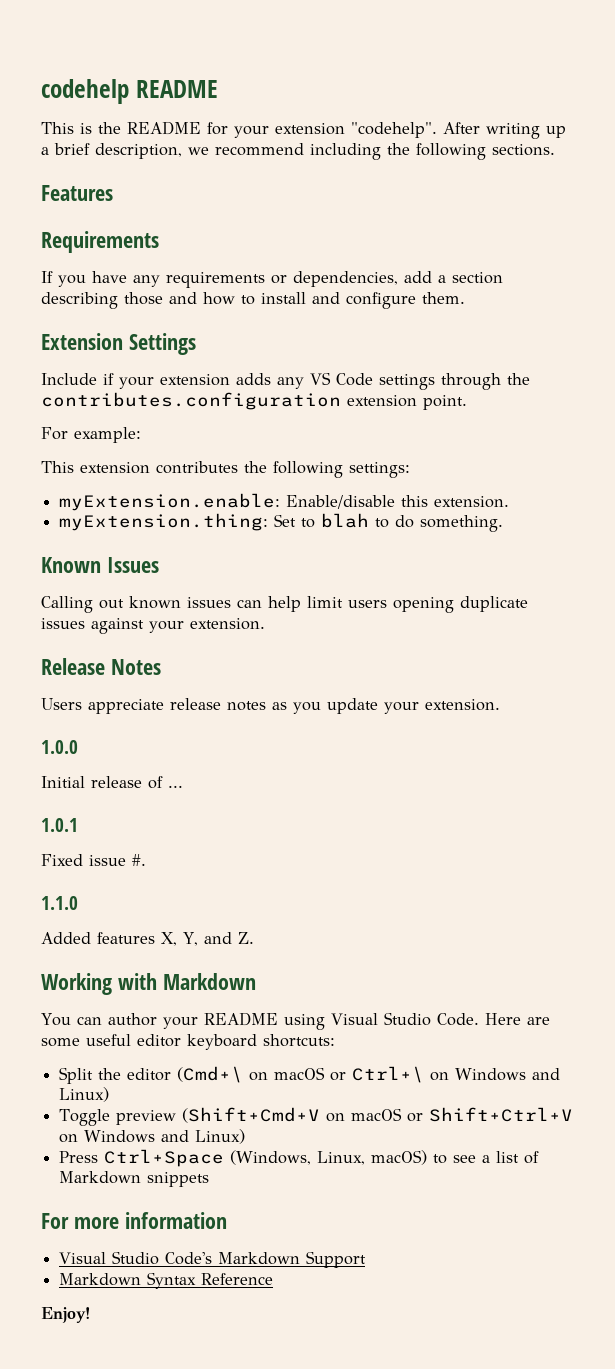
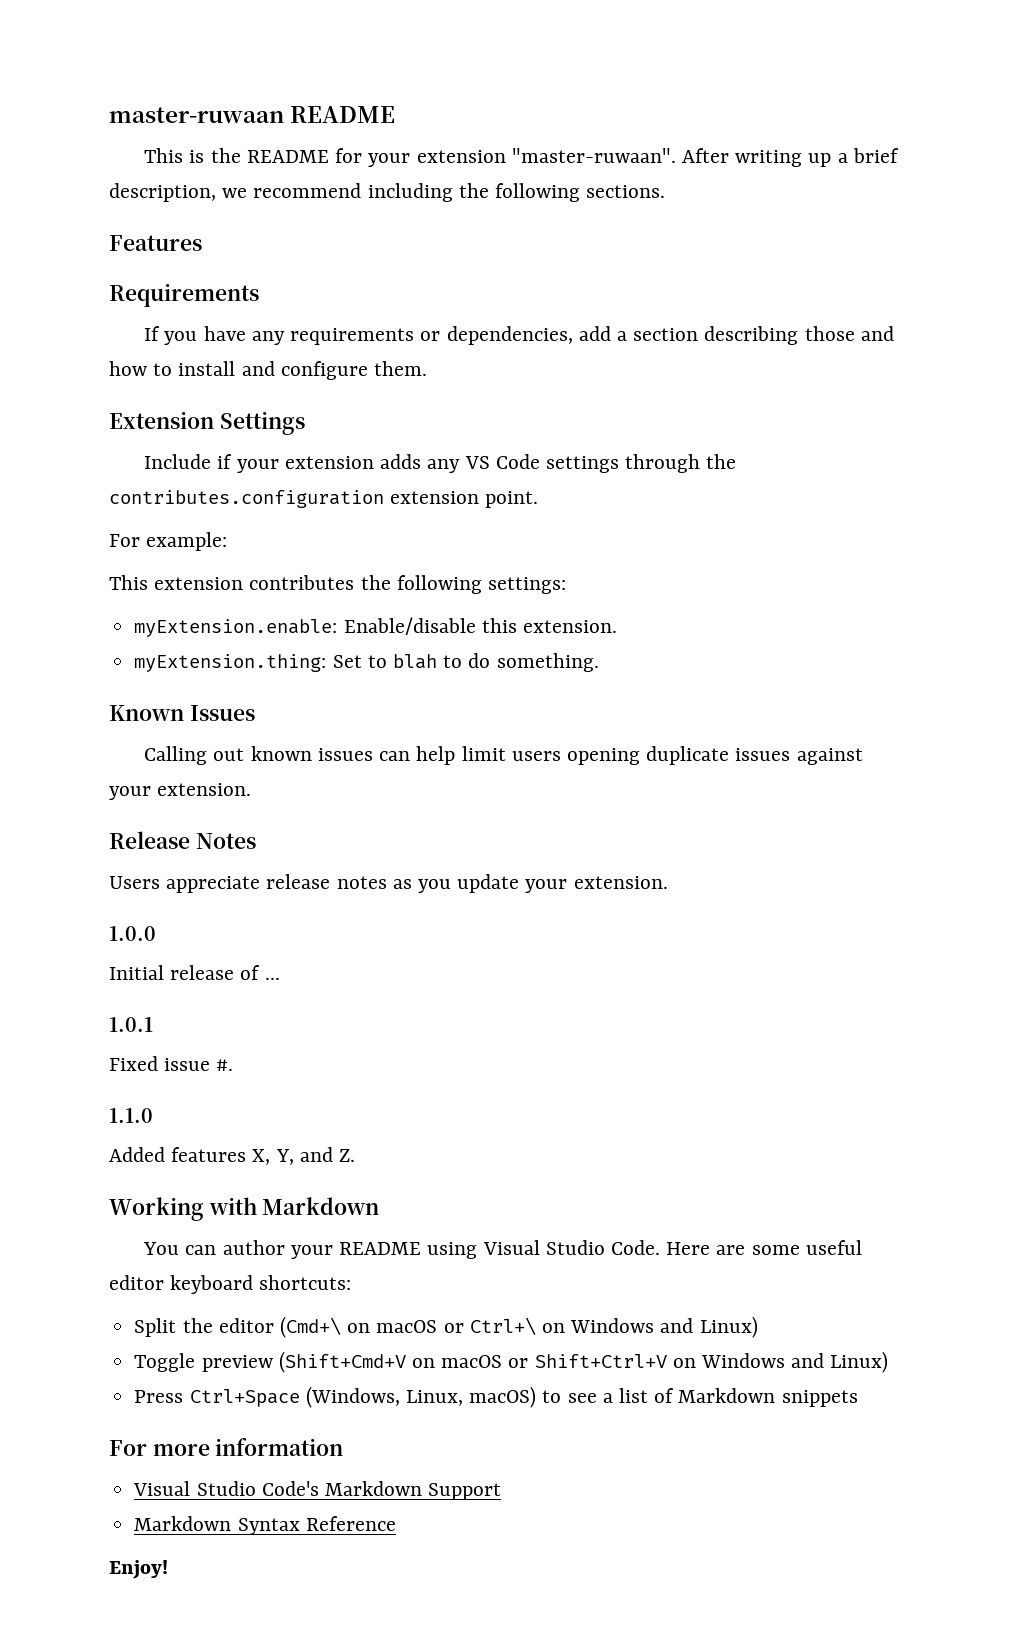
- codehelp README
+ master-ruwaan README
- This is the README for your extension "codehelp".
+ This is the README for your extension "master-ruwaan".

